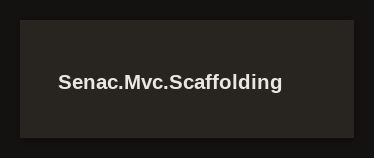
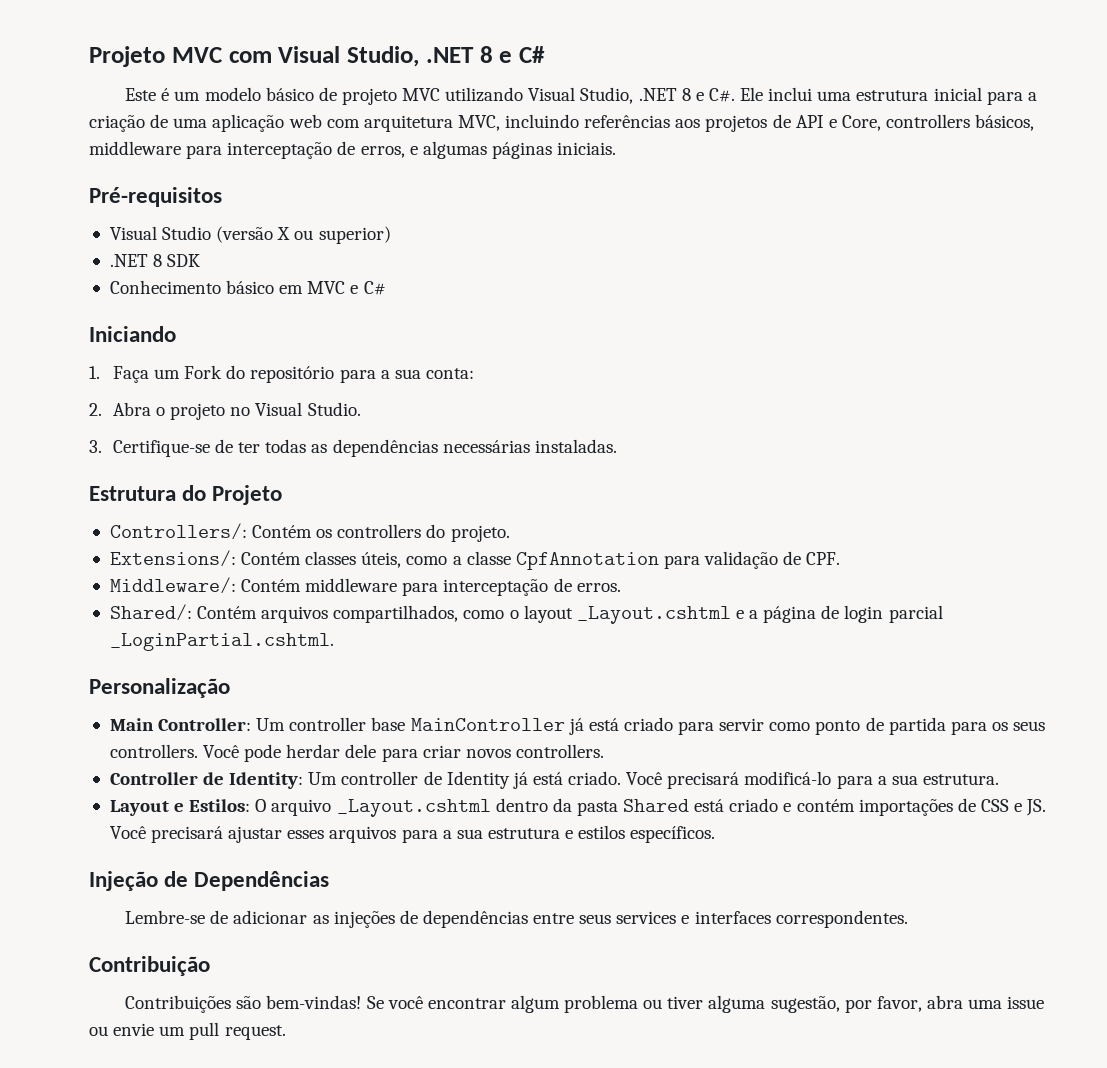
- Senac.Mvc.Scaffolding
+ Projeto MVC com Visual Studio, .NET 8 e C#
+ Este é um modelo básico de projeto MVC utilizando Visual Studio, .NET 8 e C#. Ele inclui uma estrutura inicial para a criação de uma aplicação web com arquitetura MVC, incluindo referências aos projetos de API e Core, controllers básicos, middleware para interceptação de erros, e algumas páginas iniciais.
+ Pré-requisitos
+ Visual Studio (versão X ou superior)
+ .NET 8 SDK
+ Conhecimento básico em MVC e C#
+ Iniciando
+ 1. Faça um Fork do repositório para a sua conta:
+ 2. Abra o projeto no Visual Studio.
+ 3. Certifique-se de ter todas as dependências necessárias instaladas.
+ Estrutura do Projeto
+ Controllers/: Contém os controllers do projeto.
+ Extensions/: Contém classes úteis, como a classe CpfAnnotation para validação de CPF.
+ Middleware/: Contém middleware para interceptação de erros.
+ Shared/: Contém arquivos compartilhados, como o layout _Layout.cshtml e a página de login parcial _LoginPartial.cshtml.
+ Personalização
+ Main Controller: Um controller base MainController já está criado para servir como ponto de partida para os seus controllers. Você pode herdar dele para criar novos controllers.
+ Controller de Identity: Um controller de Identity já está criado. Você precisará modificá-lo para a sua estrutura.
+ Layout e Estilos: O arquivo _Layout.cshtml dentro da pasta Shared está criado e contém importações de CSS e JS. Você precisará ajustar esses arquivos para a sua estrutura e estilos específicos.
+ Injeção de Dependências
+ Lembre-se de adicionar as injeções de dependências entre seus services e interfaces correspondentes.
+ Contribuição
+ Contribuições são bem-vindas! Se você encontrar algum problema ou tiver alguma sugestão, por favor, abra uma issue ou envie um pull request.

